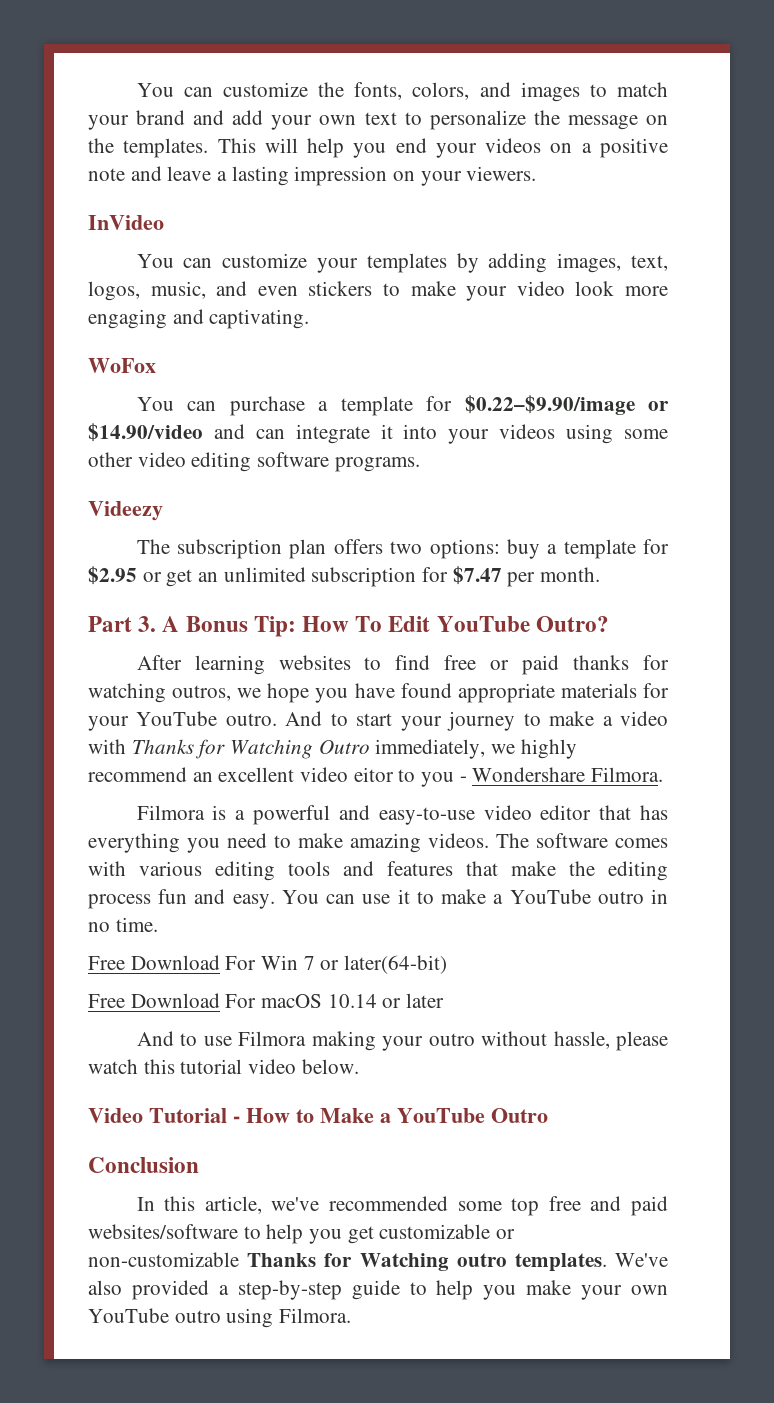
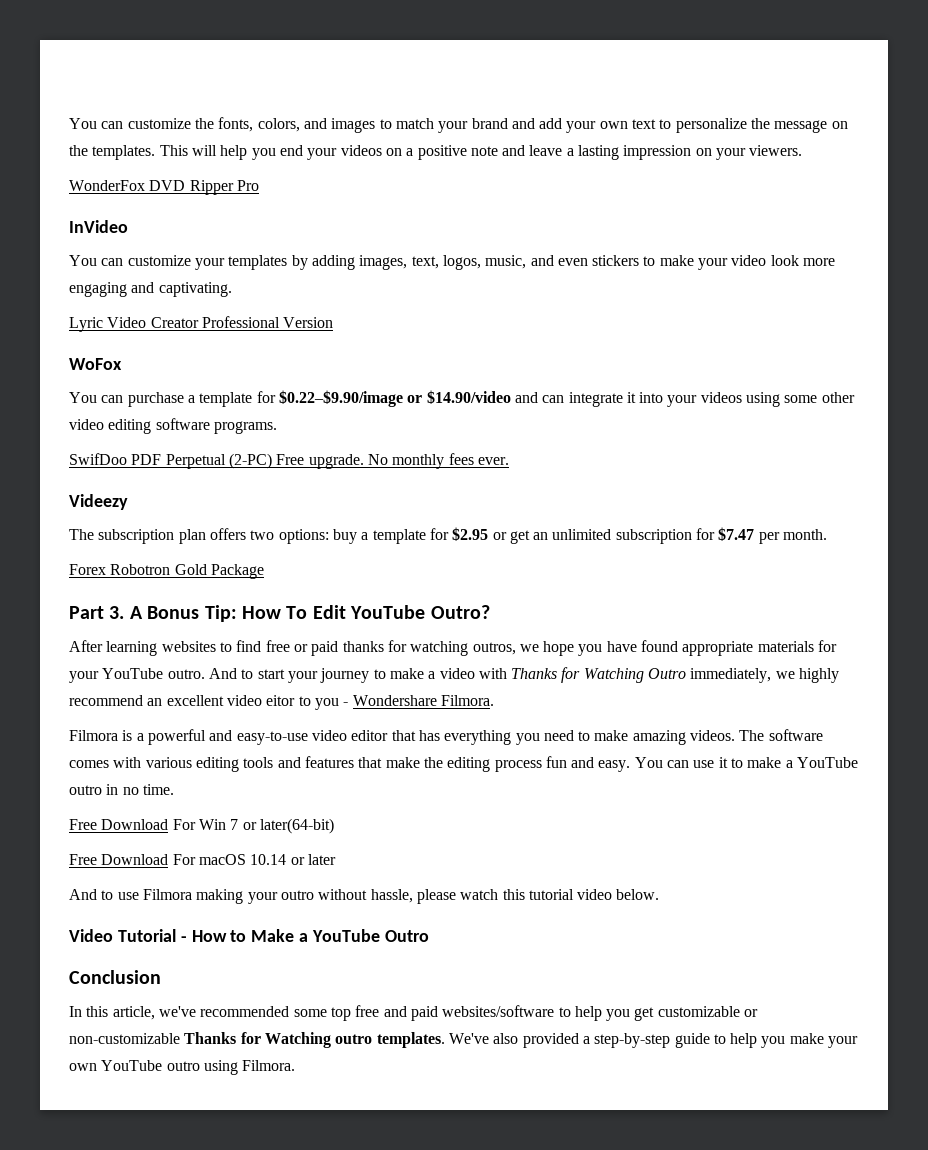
+ WonderFox DVD Ripper Pro
+ Lyric Video Creator Professional Version
+ SwifDoo PDF Perpetual (2-PC) Free upgrade. No monthly fees ever.
+ Forex Robotron Gold Package

